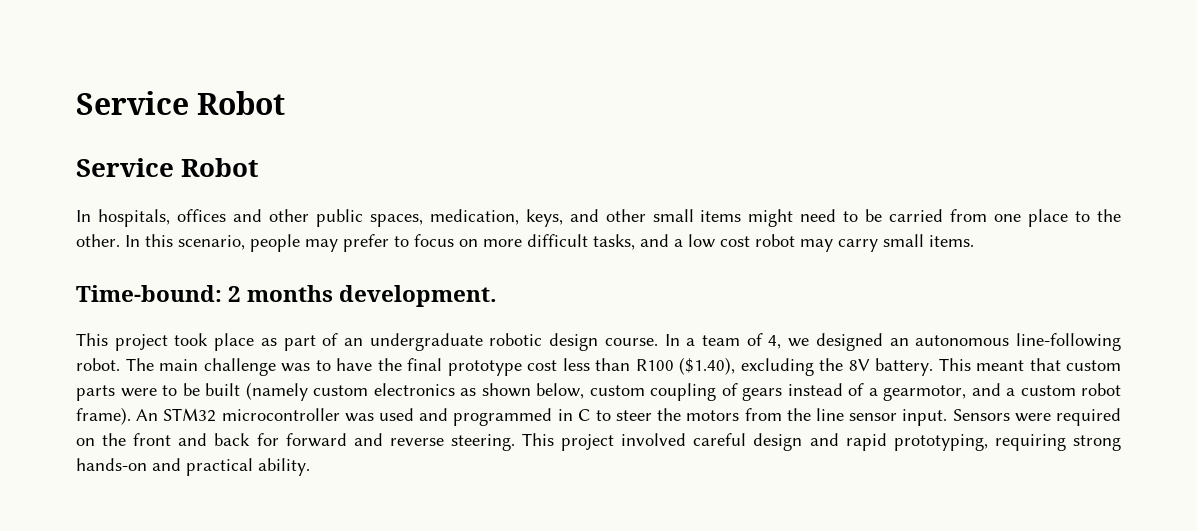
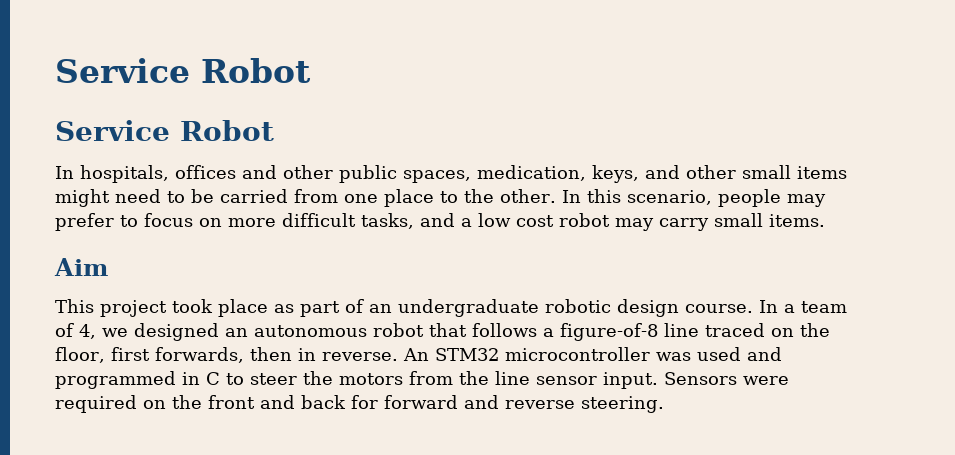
- Time-bound: 2 months development.
+ Aim
- In a team of 4, we designed an autonomous line-following robot. The main challenge was to have the final prototype cost less than R100 ($1.40), excluding the 8V battery. This meant that custom parts were to be built (namely custom electronics as shown below, custom coupling of gears instead of a gearmotor, and a custom robot frame).
+ In a team of 4, we designed an autonomous robot that follows a figure-of-8 line traced on the floor, first forwards, then in reverse.
- This project involved careful design and rapid prototyping, requiring strong hands-on and practical ability.

